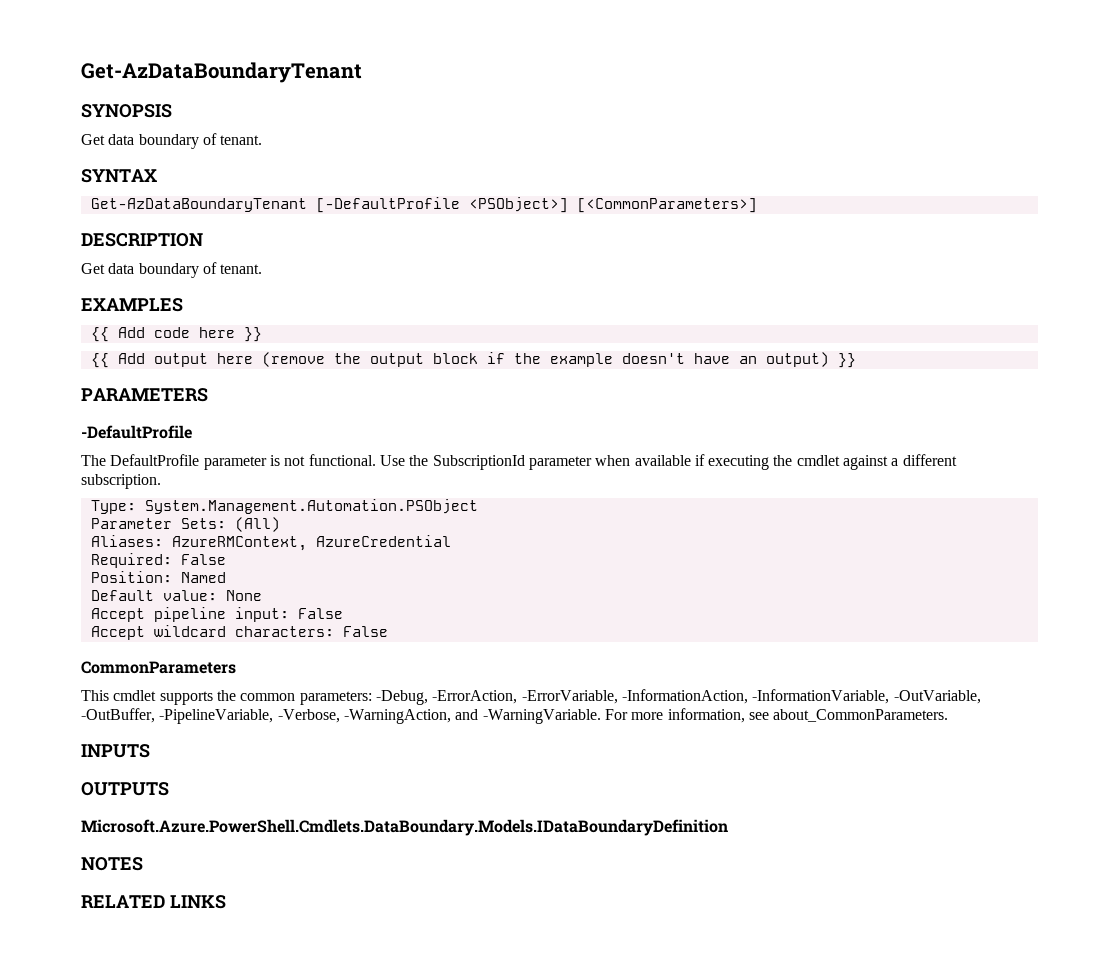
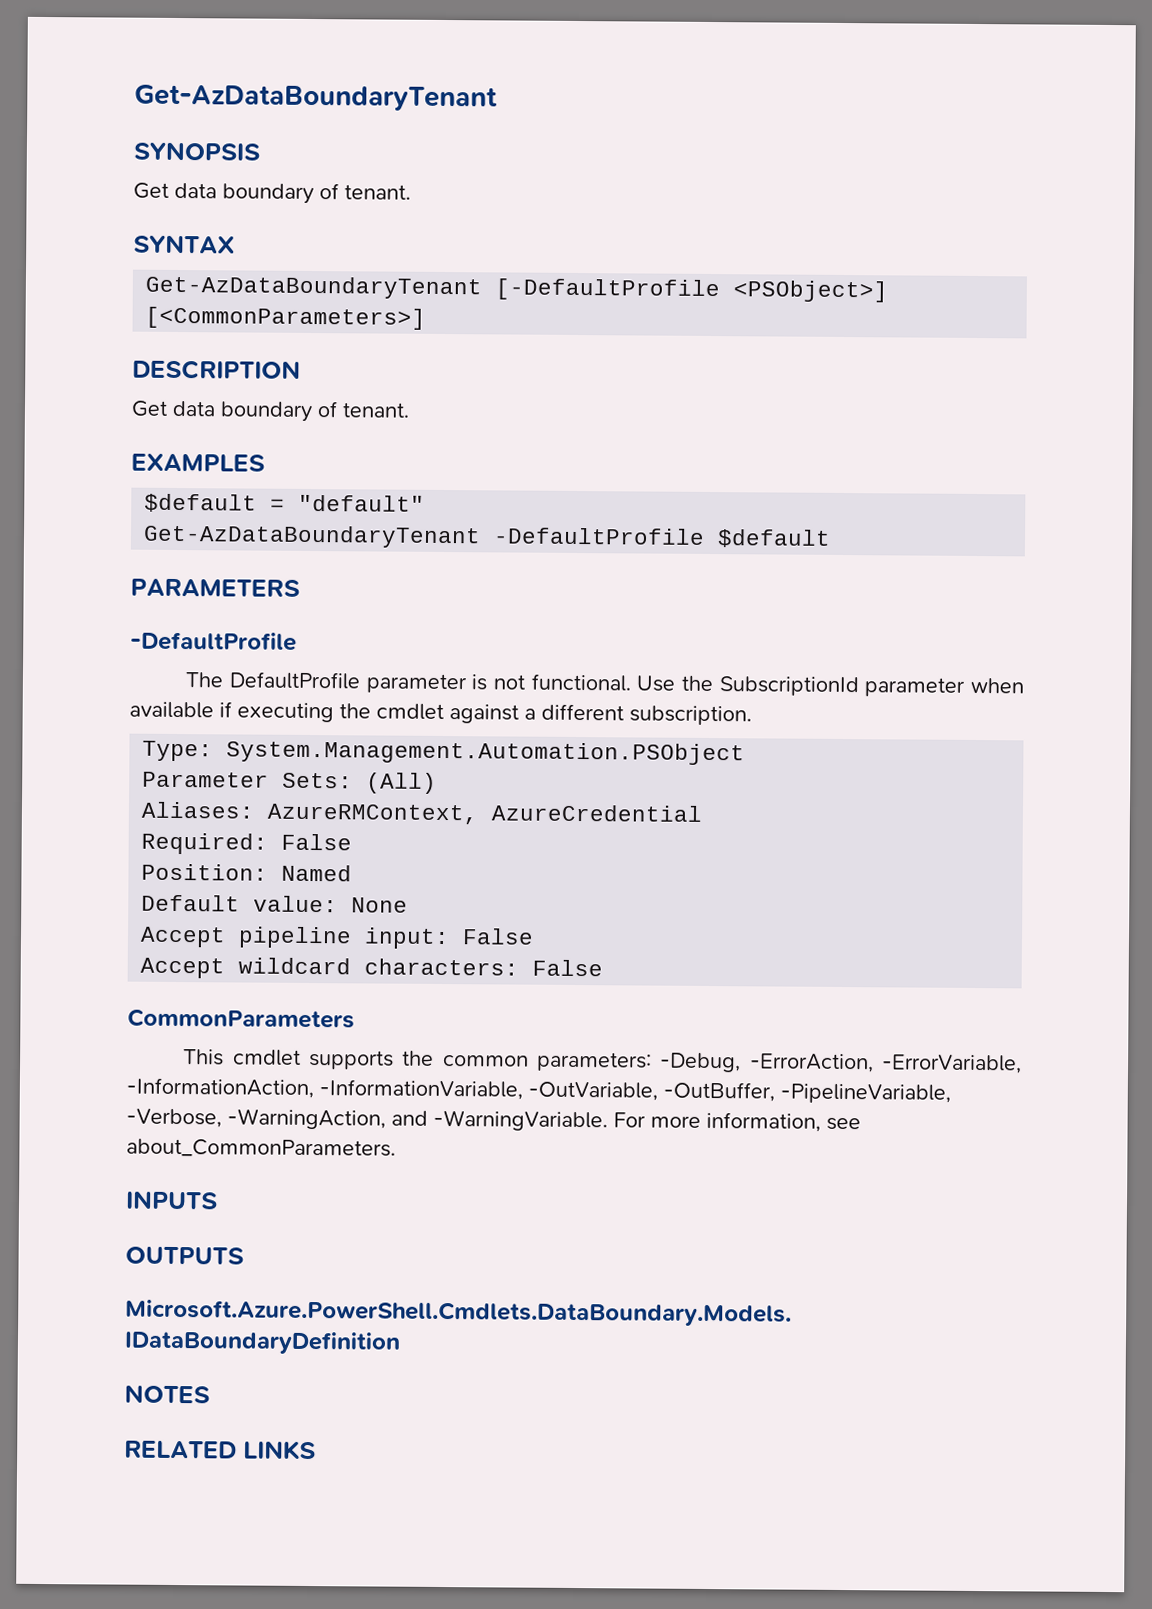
- {{ Add code here }}
- {{ Add output here (remove the output block if the example doesn't have an output) }}
+ $default = "default"
+ Get-AzDataBoundaryTenant -DefaultProfile $default

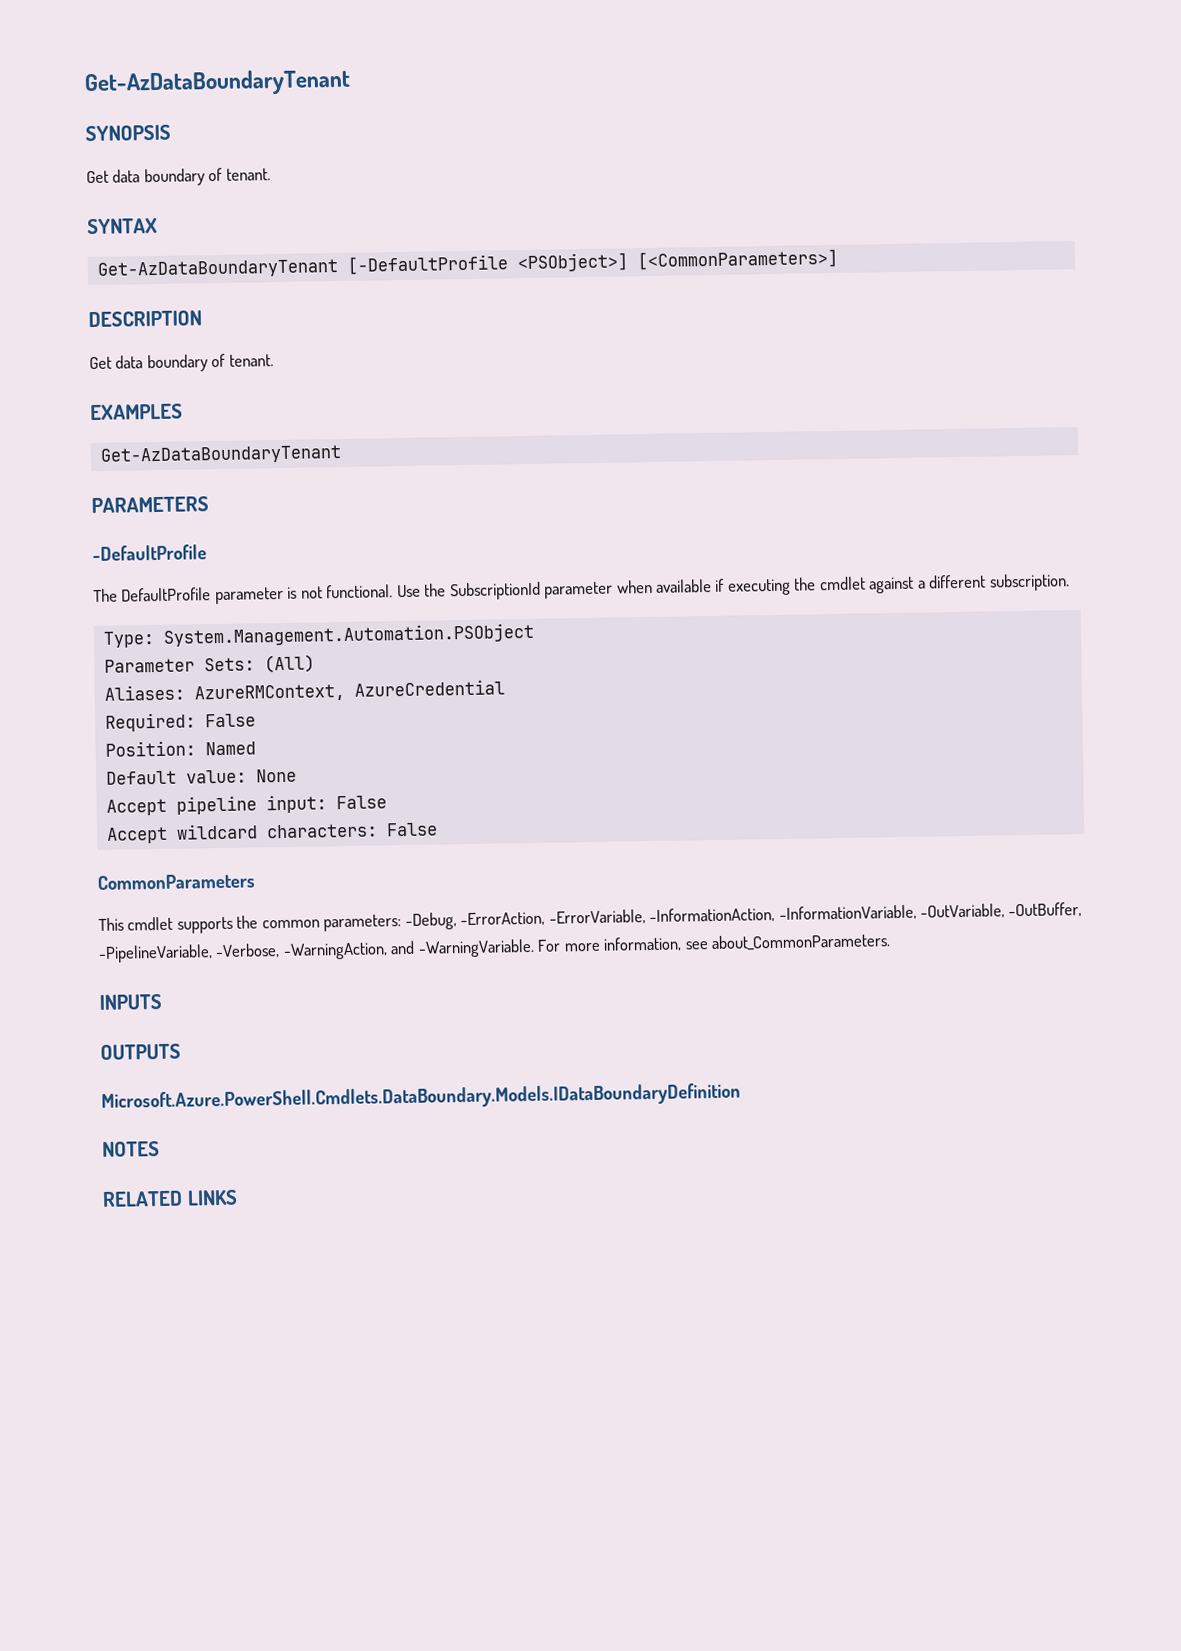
  EXAMPLES
- $default = "default"
- Get-AzDataBoundaryTenant -DefaultProfile $default
+ Get-AzDataBoundaryTenant

